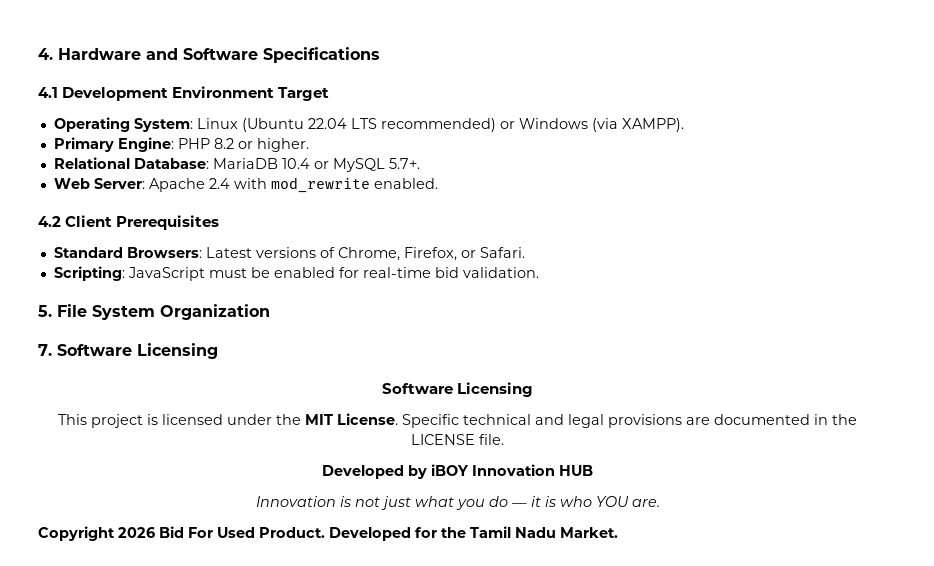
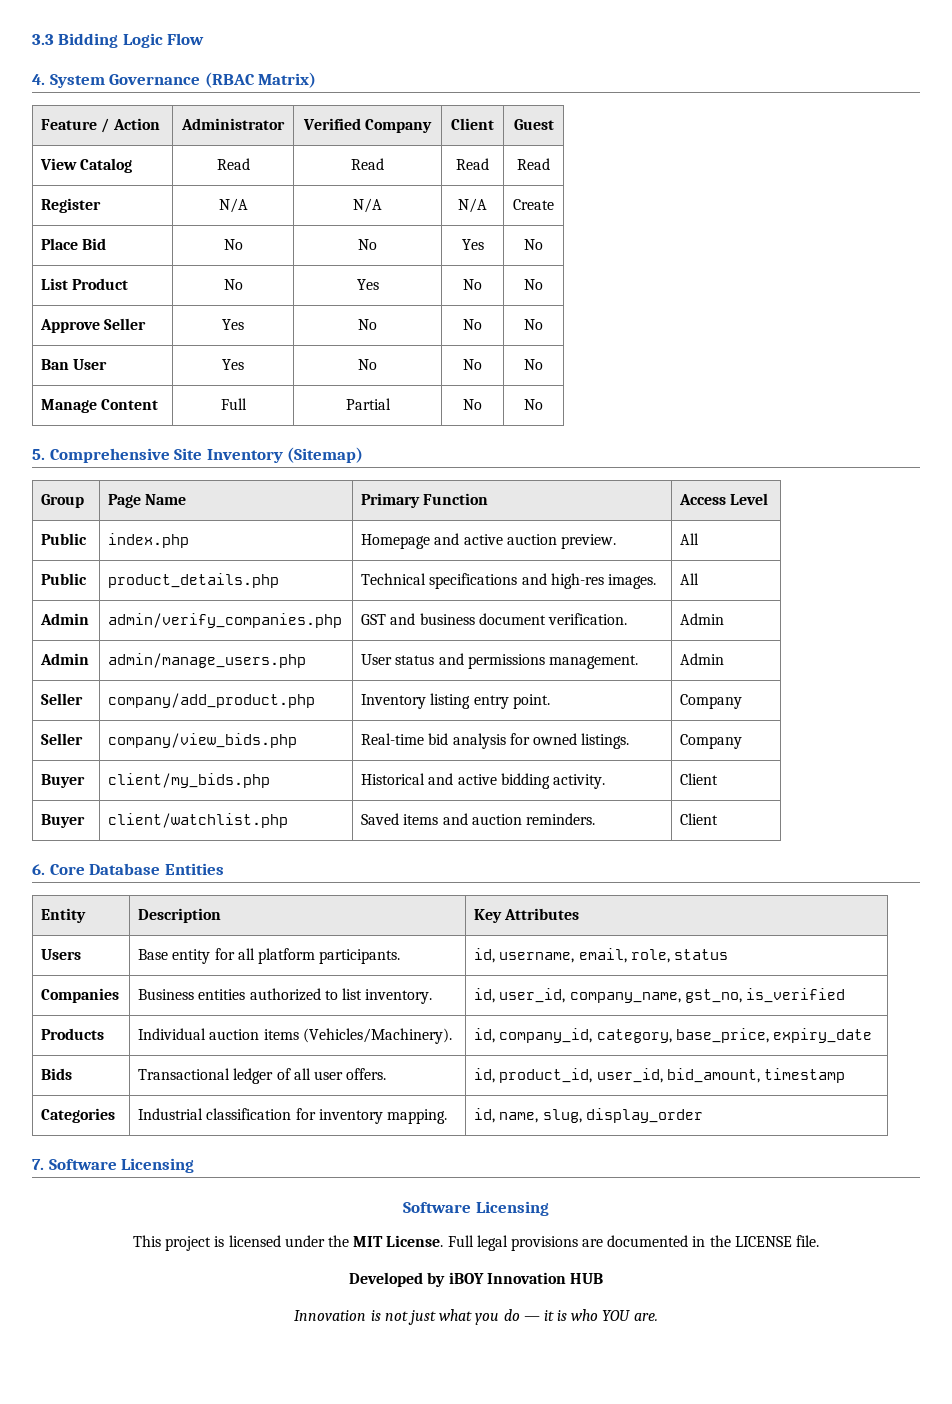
- 4. Hardware and Software Specifications
- 4.1 Development Environment Target
- Operating System: Linux (Ubuntu 22.04 LTS recommended) or Windows (via XAMPP).
- Primary Engine: PHP 8.2 or higher.
- Relational Database: MariaDB 10.4 or MySQL 5.7+.
- Web Server: Apache 2.4 with mod_rewrite enabled.
- 4.2 Client Prerequisites
- Standard Browsers: Latest versions of Chrome, Firefox, or Safari.
- Scripting: JavaScript must be enabled for real-time bid validation.
- 5. File System Organization
+ 3.3 Bidding Logic Flow
+ 4. System Governance (RBAC Matrix)
+ Feature / Action | Administrator | Verified Company | Client | Guest
+ View Catalog | Read | Read | Read | Read
+ Register | N/A | N/A | N/A | Create
+ Place Bid | No | No | Yes | No
+ List Product | No | Yes | No | No
+ Approve Seller | Yes | No | No | No
+ Ban User | Yes | No | No | No
+ Manage Content | Full | Partial | No | No
+ 5. Comprehensive Site Inventory (Sitemap)
+ Group | Page Name | Primary Function | Access Level
+ Public | index.php | Homepage and active auction preview. | All
+ Public | product_details.php | Technical specifications and high-res images. | All
+ Admin | admin/verify_companies.php | GST and business document verification. | Admin
+ Admin | admin/manage_users.php | User status and permissions management. | Admin
+ Seller | company/add_product.php | Inventory listing entry point. | Company
+ Seller | company/view_bids.php | Real-time bid analysis for owned listings. | Company
+ Buyer | client/my_bids.php | Historical and active bidding activity. | Client
+ Buyer | client/watchlist.php | Saved items and auction reminders. | Client
+ 6. Core Database Entities
+ Entity | Description | Key Attributes
+ Users | Base entity for all platform participants. | id, username, email, role, status
+ Companies | Business entities authorized to list inventory. | id, user_id, company_name, gst_no, is_verified
+ Products | Individual auction items (Vehicles/Machinery). | id, company_id, category, base_price, expiry_date
+ Bids | Transactional ledger of all user offers. | id, product_id, user_id, bid_amount, timestamp
+ Categories | Industrial classification for inventory mapping. | id, name, slug, display_order
- Specific technical and legal provisions are documented in the LICENSE file.
+ Full legal provisions are documented in the LICENSE file.
- Copyright 2026 Bid For Used Product. Developed for the Tamil Nadu Market.

